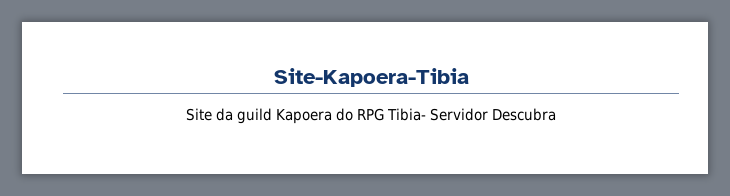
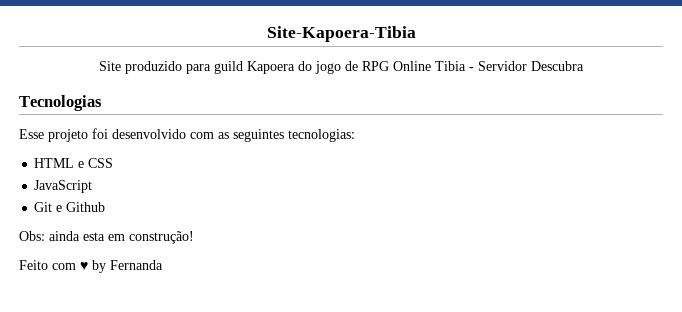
- Site da guild Kapoera do RPG Tibia- Servidor Descubra
+ Site produzido para guild Kapoera do jogo de RPG Online Tibia - Servidor Descubra
+ Tecnologias
+ Esse projeto foi desenvolvido com as seguintes tecnologias:
+ HTML e CSS
+ JavaScript
+ Git e Github
+ Obs: ainda esta em construção!
+ Feito com ♥ by Fernanda

